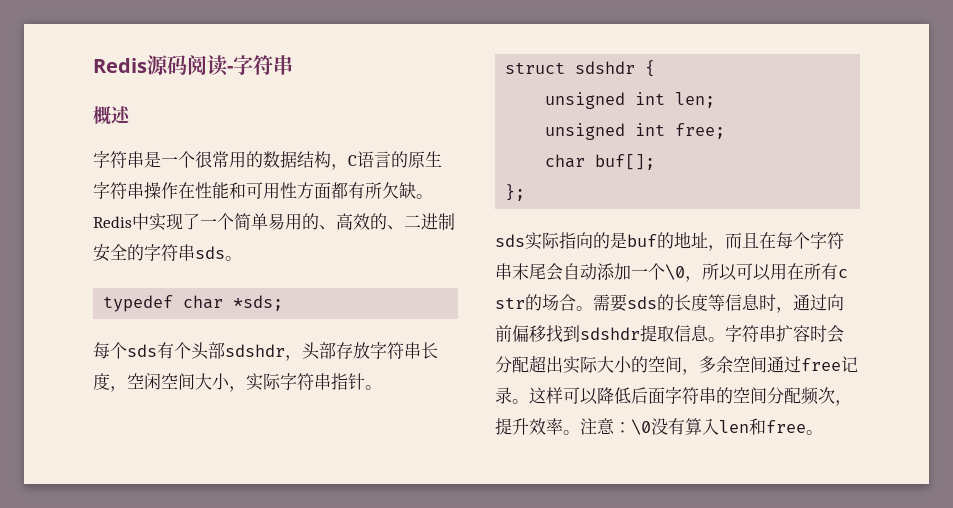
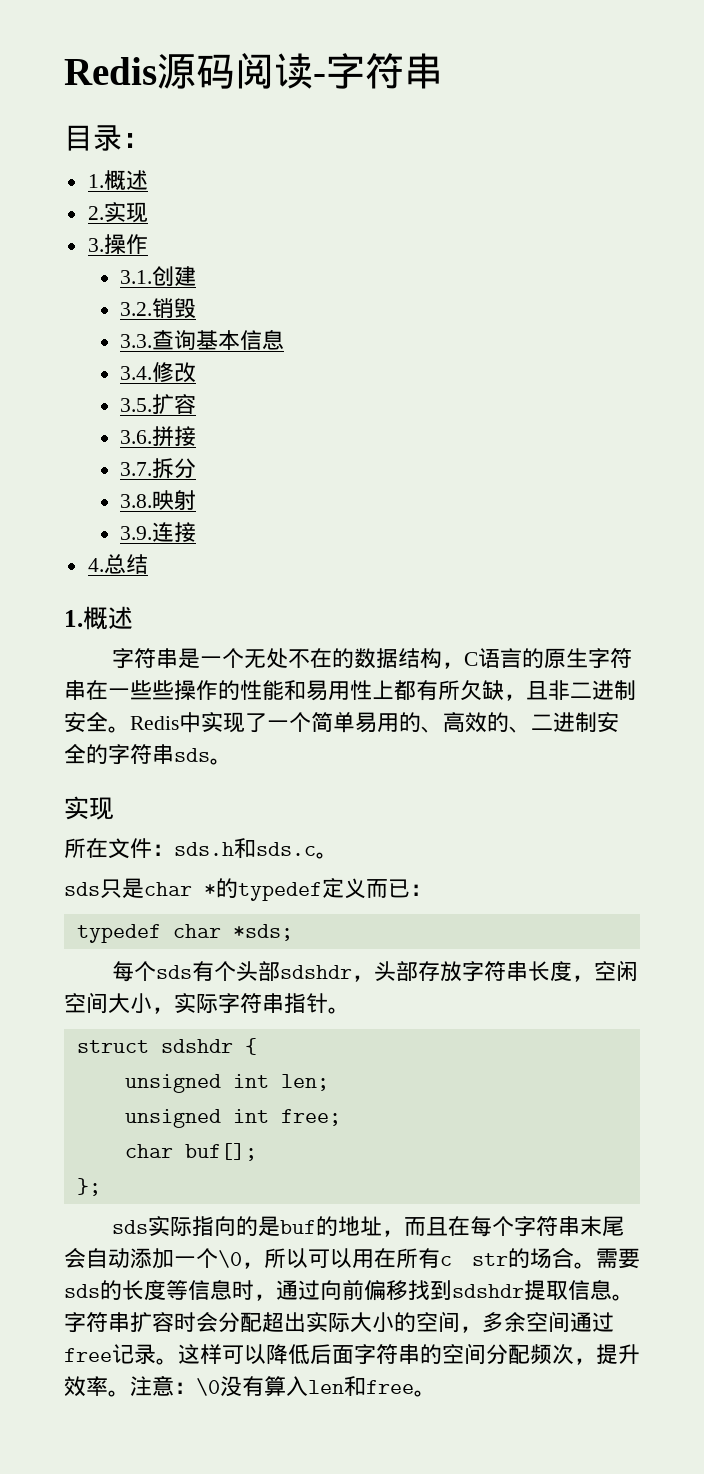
- 概述
+ 目录：
+ 1.概述
+ 2.实现
+ 3.操作
+ 3.1.创建
+ 3.2.销毁
+ 3.3.查询基本信息
+ 3.4.修改
+ 3.5.扩容
+ 3.6.拼接
+ 3.7.拆分
+ 3.8.映射
+ 3.9.连接
+ 4.总结
+ 1.概述
- 字符串是一个很常用的数据结构，C语言的原生字符串操作在性能和可用性方面都有所欠缺。
+ 字符串是一个无处不在的数据结构，C语言的原生字符串在一些些操作的性能和易用性上都有所欠缺，且非二进制安全。
  Redis中实现了一个简单易用的、高效的、二进制安全的字符串sds。
+ 实现
+ 所在文件：sds.h和sds.c。
+ sds只是char *的typedef定义而已：

